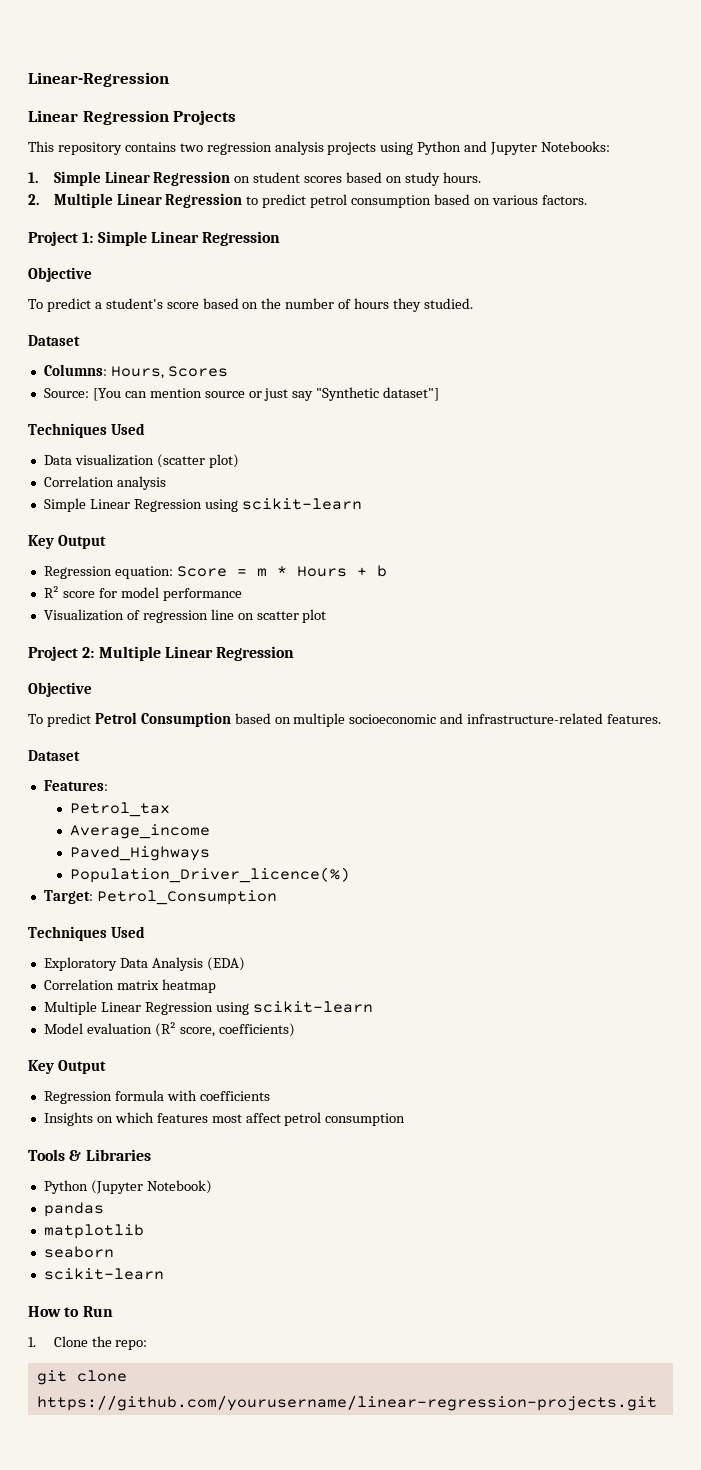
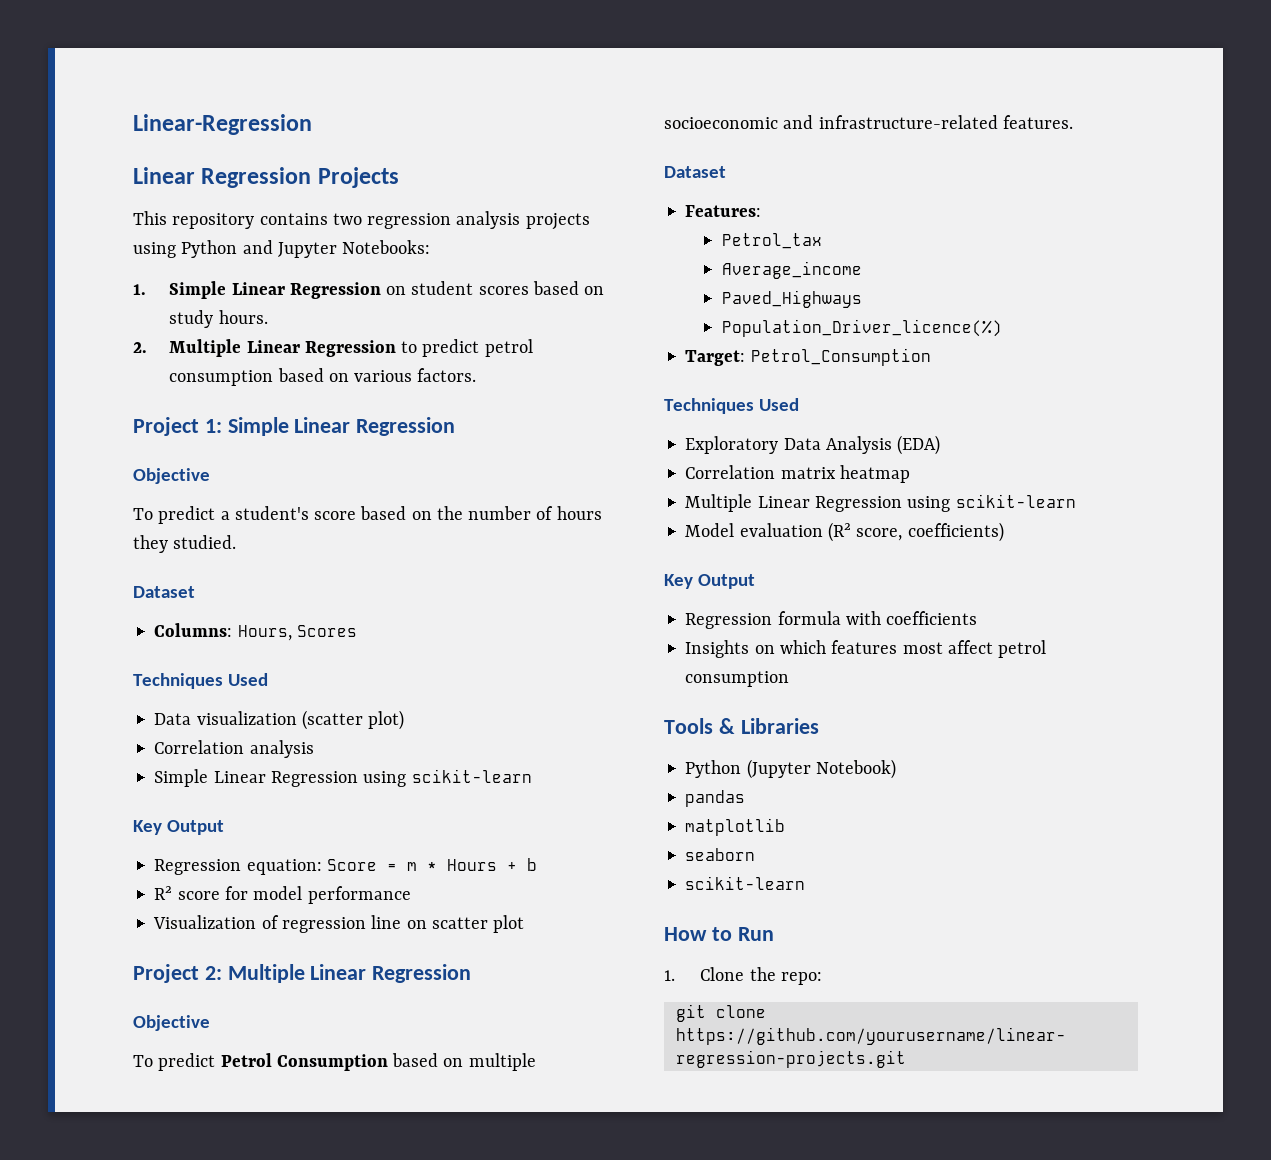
- Source: [You can mention source or just say "Synthetic dataset"]

